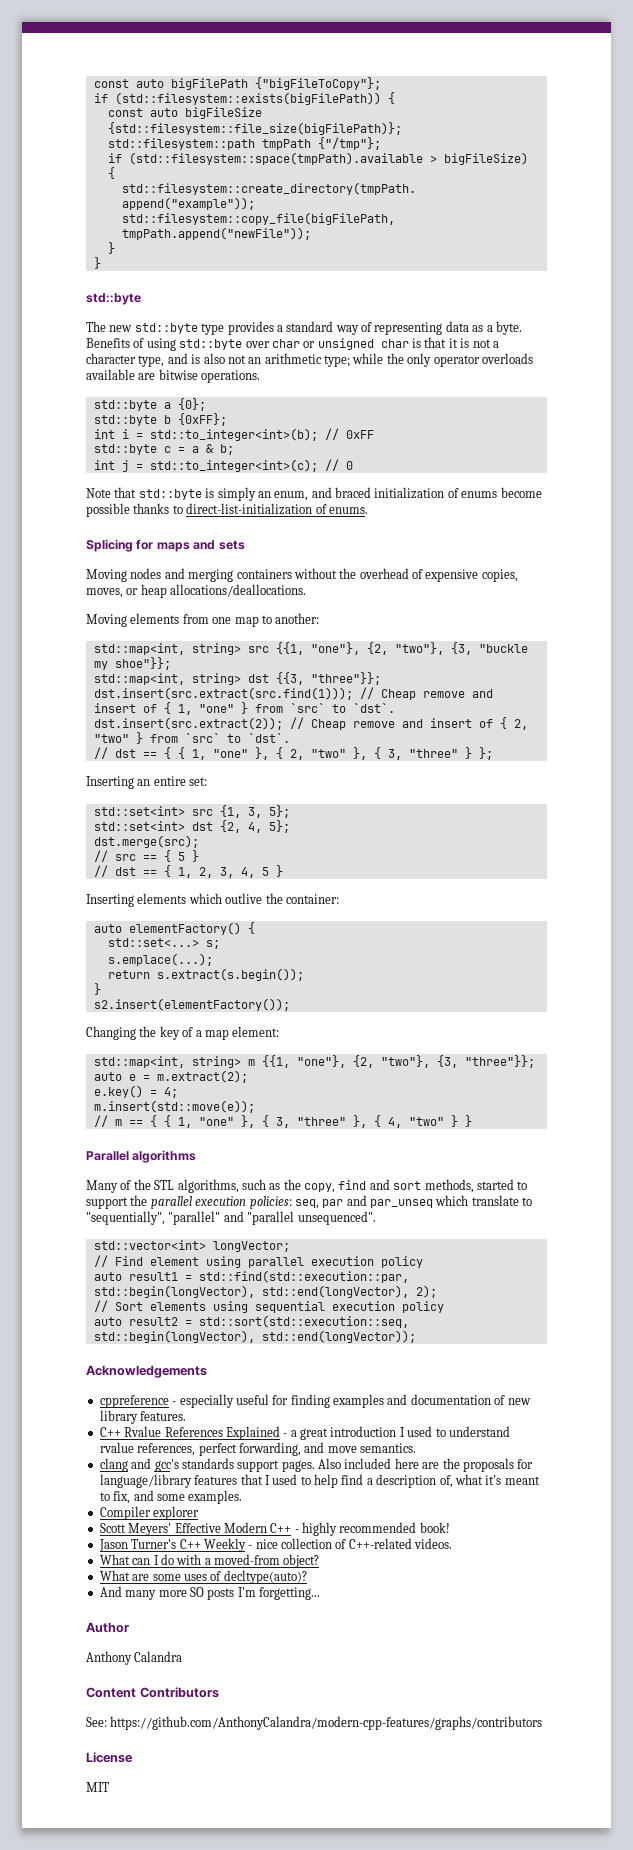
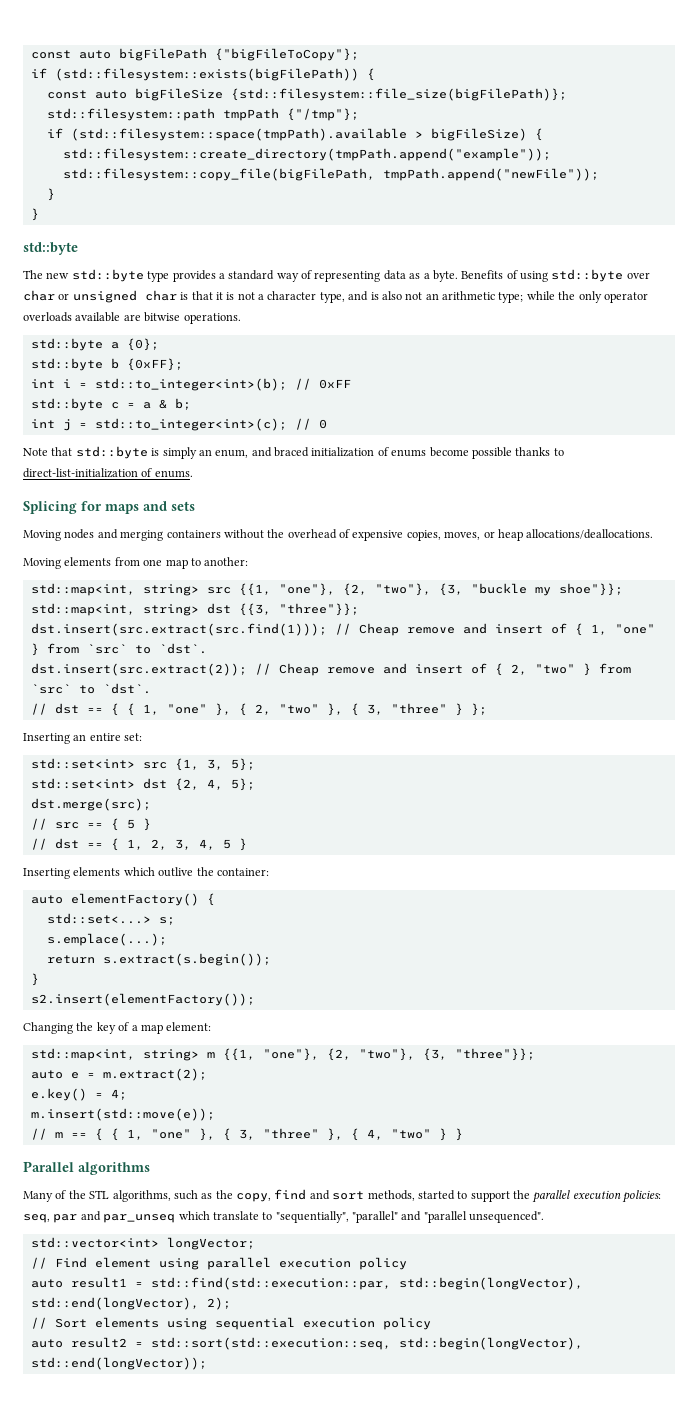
- Acknowledgements
- cppreference - especially useful for finding examples and documentation of new library features.
- C++ Rvalue References Explained - a great introduction I used to understand rvalue references, perfect forwarding, and move semantics.
- clang and gcc's standards support pages. Also included here are the proposals for language/library features that I used to help find a description of, what it's meant to fix, and some examples.
- Compiler explorer
- Scott Meyers' Effective Modern C++ - highly recommended book!
- Jason Turner's C++ Weekly - nice collection of C++-related videos.
- What can I do with a moved-from object?
- What are some uses of decltype(auto)?
- And many more SO posts I'm forgetting...
- Author
- Anthony Calandra
- Content Contributors
- See: https://github.com/AnthonyCalandra/modern-cpp-features/graphs/contributors
- License
- MIT

